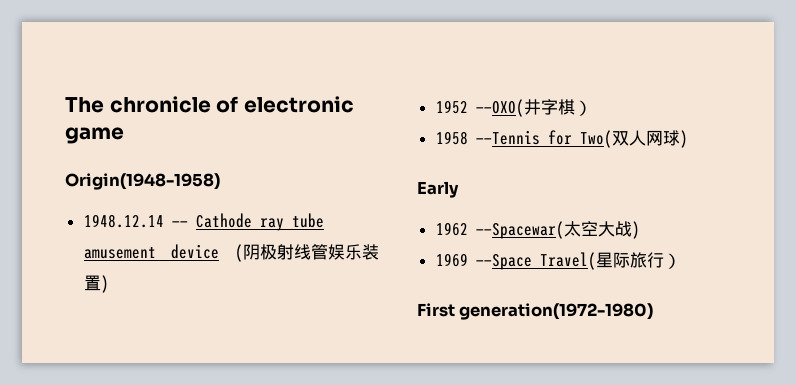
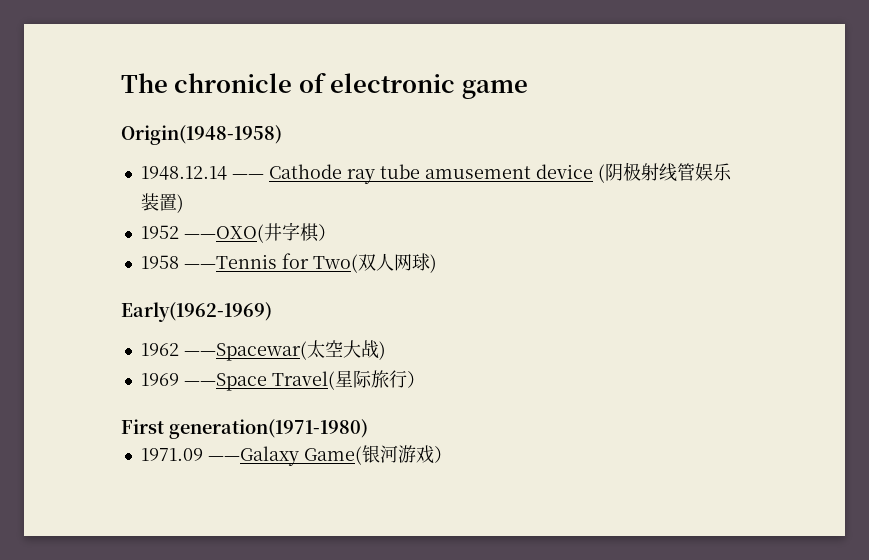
- Early
+ Early(1962-1969)
- First generation(1972-1980)
+ First generation(1971-1980)
+ 1971.09 ——Galaxy Game(银河游戏）

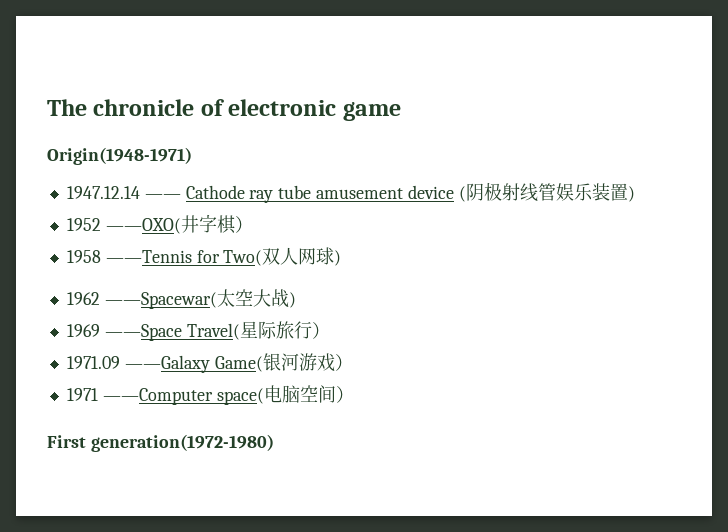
- Origin(1948-1958)
- 1948.12.14 —— Cathode ray tube amusement device (阴极射线管娱乐装置)
+ Origin(1948-1971)
+ 1947.12.14 —— Cathode ray tube amusement device (阴极射线管娱乐装置)
- Early(1962-1969)
- First generation(1971-1980)
+ 1971 ——Computer space(电脑空间）
+ First generation(1972-1980)

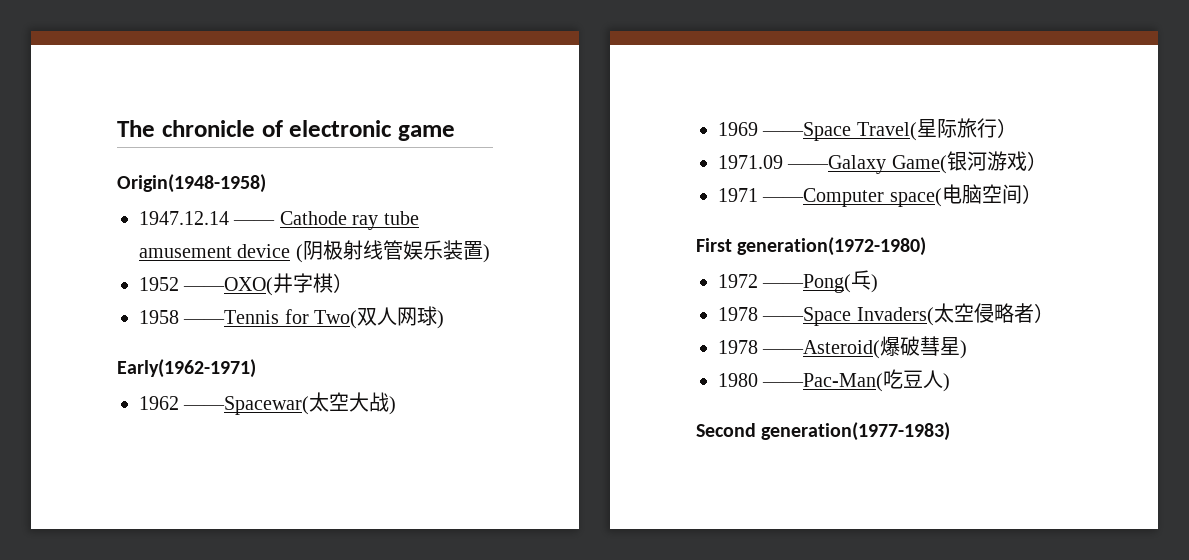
- Origin(1948-1971)
+ Origin(1948-1958)
+ Early(1962-1971)
+ 1972 ——Pong(乓)
+ 1978 ——Space Invaders(太空侵略者）
+ 1978 ——Asteroid(爆破彗星)
+ 1980 ——Pac-Man(吃豆人)
+ Second generation(1977-1983)

